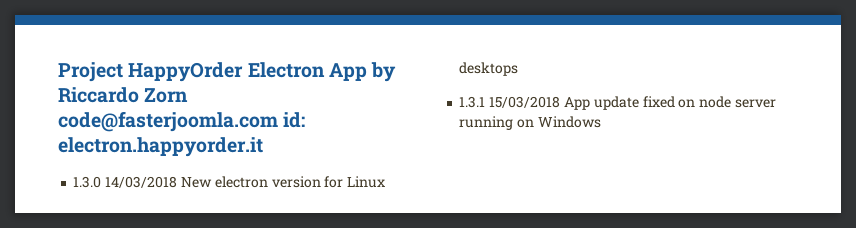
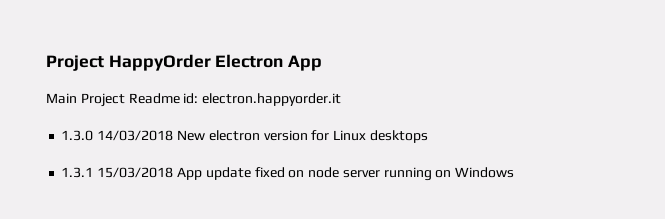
- Project HappyOrder Electron App by Riccardo Zorn code@fasterjoomla.com id: electron.happyorder.it
+ Project HappyOrder Electron App
+ Main Project Readme id: electron.happyorder.it

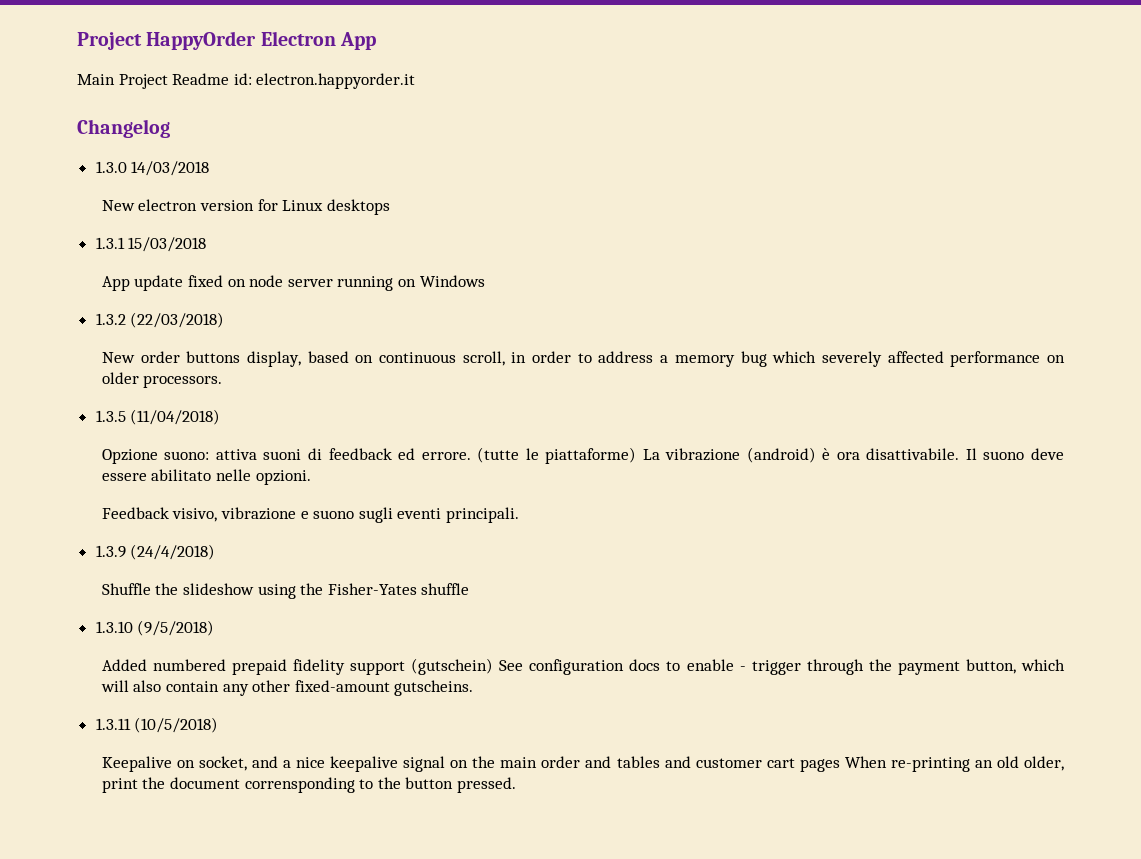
+ Changelog
- 1.3.0 14/03/2018 New electron version for Linux desktops
+ 1.3.0 14/03/2018
+ New electron version for Linux desktops
- 1.3.1 15/03/2018 App update fixed on node server running on Windows
+ 1.3.1 15/03/2018
+ App update fixed on node server running on Windows
+ 1.3.2 (22/03/2018)
+ New order buttons display, based on continuous scroll, in order to address a memory bug which severely affected performance on older processors.
+ 1.3.5 (11/04/2018)
+ Opzione suono: attiva suoni di feedback ed errore. (tutte le piattaforme) La vibrazione (android) è ora disattivabile. Il suono deve essere abilitato nelle opzioni.
+ Feedback visivo, vibrazione e suono sugli eventi principali.
+ 1.3.9 (24/4/2018)
+ Shuffle the slideshow using the Fisher-Yates shuffle
+ 1.3.10 (9/5/2018)
+ Added numbered prepaid fidelity support (gutschein) See configuration docs to enable - trigger through the payment button, which will also contain any other fixed-amount gutscheins.
+ 1.3.11 (10/5/2018)
+ Keepalive on socket, and a nice keepalive signal on the main order and tables and customer cart pages When re-printing an old older, print the document corrensponding to the button pressed.

